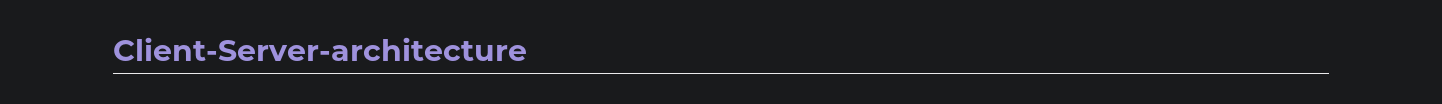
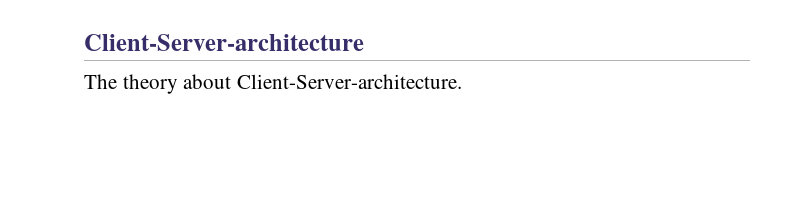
+ The theory about Client-Server-architecture.

